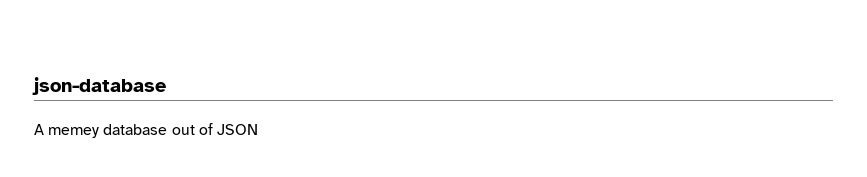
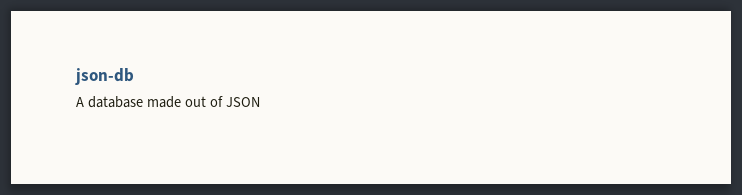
- json-database
+ json-db
- A memey database out of JSON
+ A database made out of JSON

